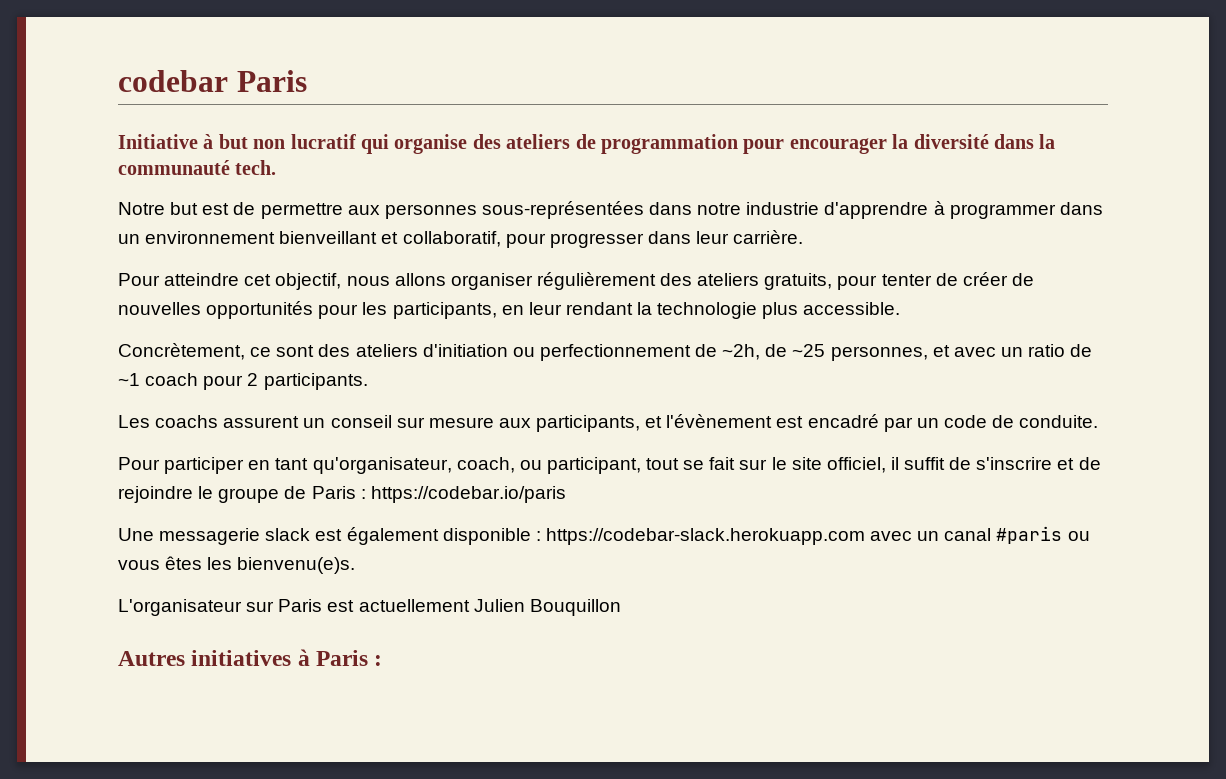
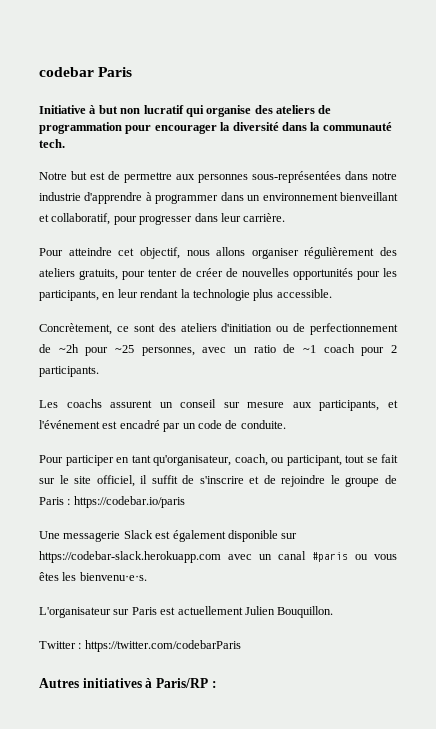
- Concrètement, ce sont des ateliers d'initiation ou perfectionnement de ~2h, de ~25 personnes, et avec un ratio de ~1 coach pour 2 participants.
+ Concrètement, ce sont des ateliers d'initiation ou de perfectionnement de ~2h pour ~25 personnes, avec un ratio de ~1 coach pour 2 participants.
- Les coachs assurent un conseil sur mesure aux participants, et l'évènement est encadré par un code de conduite.
+ Les coachs assurent un conseil sur mesure aux participants, et l'événement est encadré par un code de conduite.
- Une messagerie slack est également disponible : https://codebar-slack.herokuapp.com avec un canal #paris ou vous êtes les bienvenu(e)s.
+ Une messagerie Slack est également disponible sur https://codebar-slack.herokuapp.com avec un canal #paris ou vous êtes les bienvenu·e·s.
- L'organisateur sur Paris est actuellement Julien Bouquillon
+ L'organisateur sur Paris est actuellement Julien Bouquillon.
+ Twitter : https://twitter.com/codebarParis
- Autres initiatives à Paris :
+ Autres initiatives à Paris/RP :

